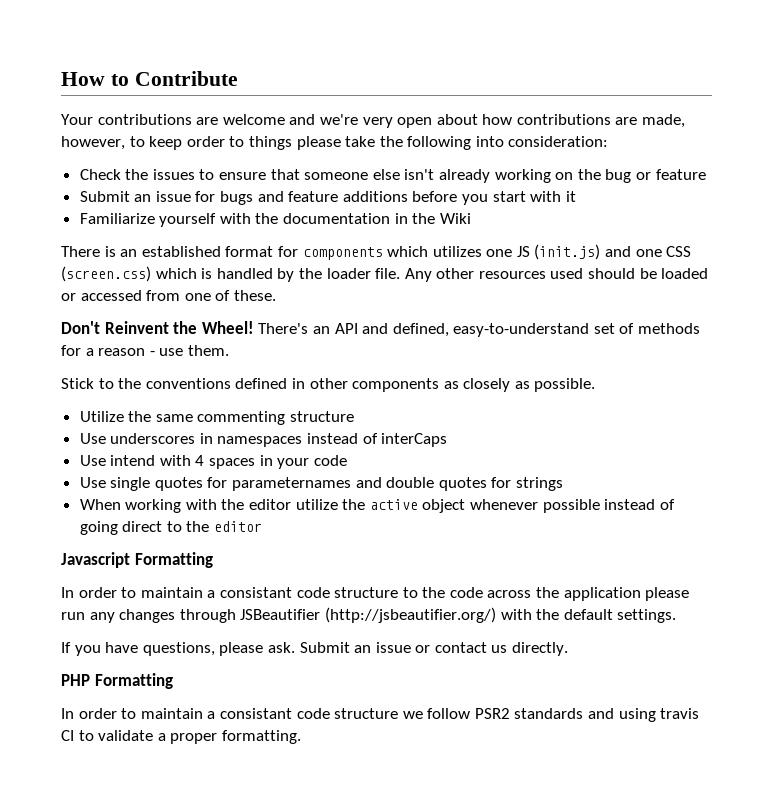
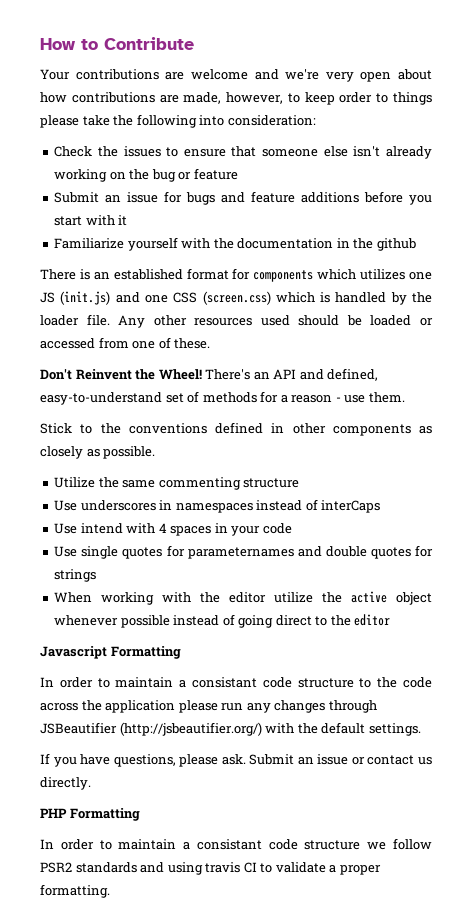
- Familiarize yourself with the documentation in the Wiki
+ Familiarize yourself with the documentation in the github

